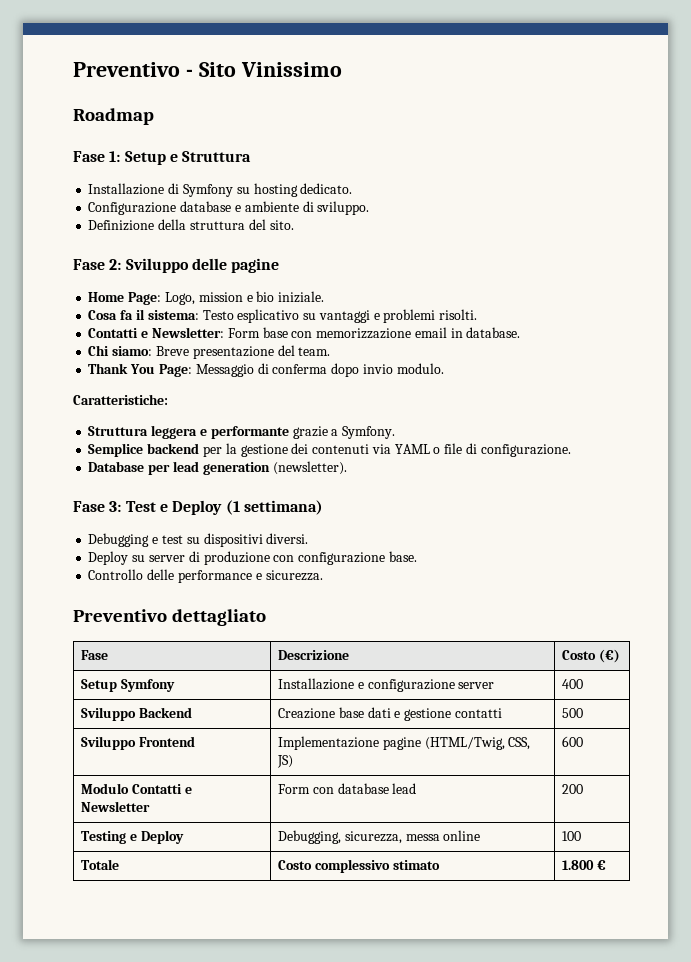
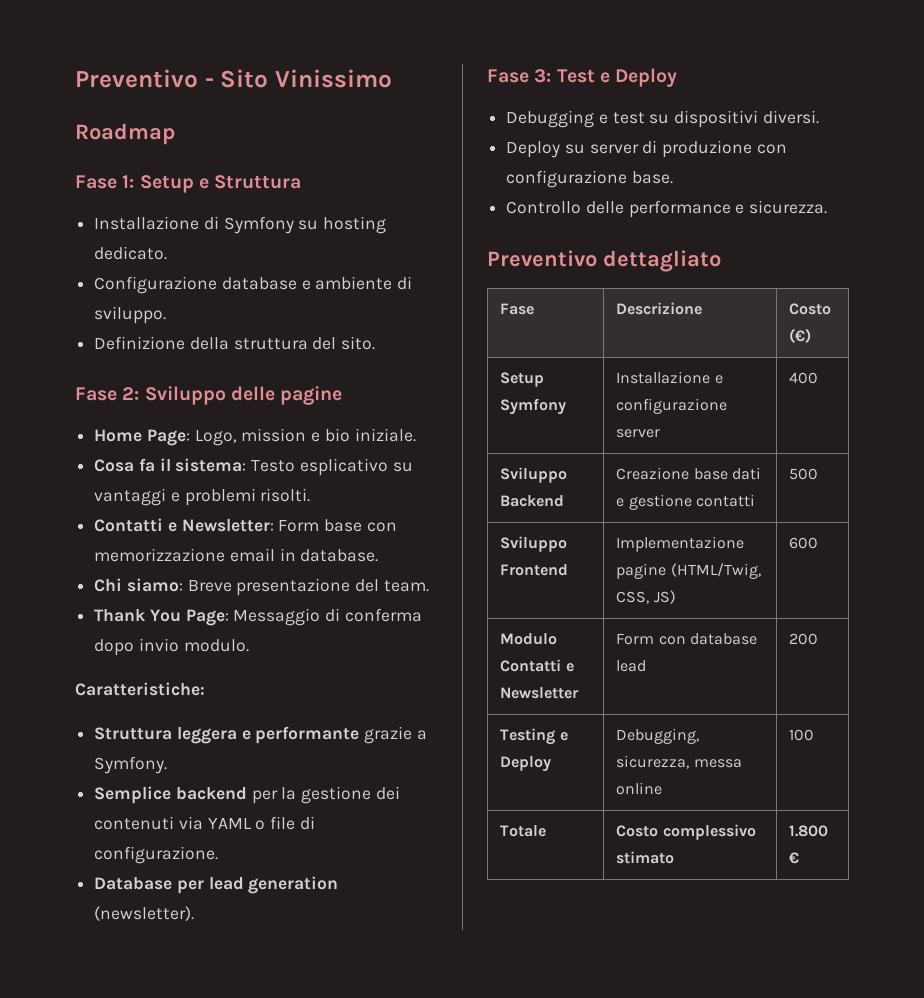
- Fase 3: Test e Deploy (1 settimana)
+ Fase 3: Test e Deploy

